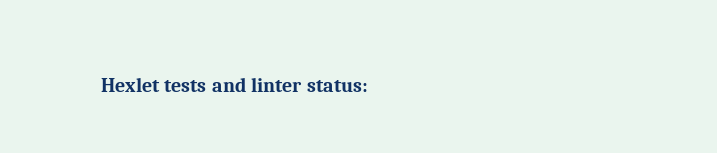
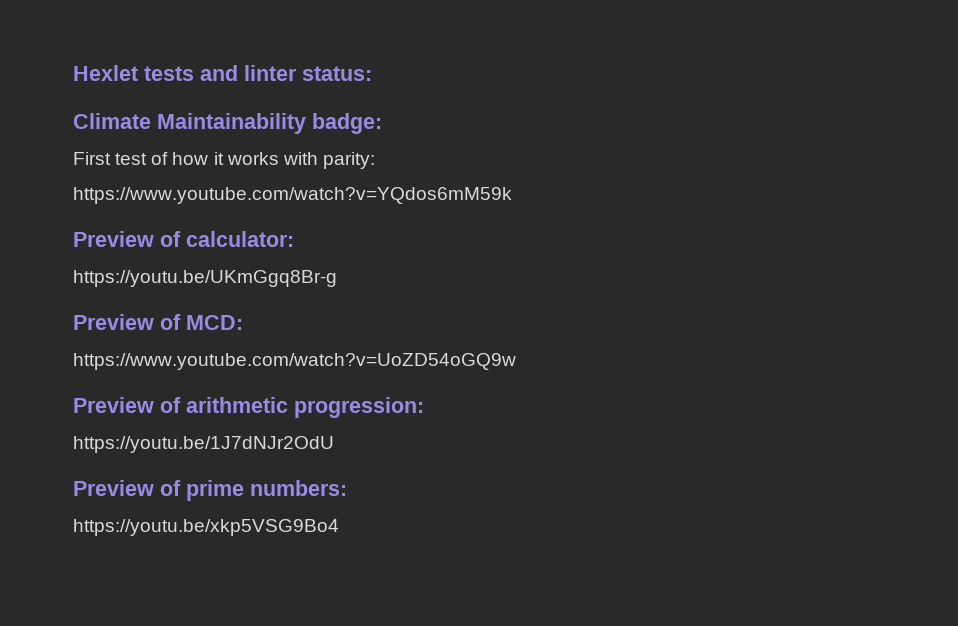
+ Climate Maintainability badge:
+ First test of how it works with parity:
+ https://www.youtube.com/watch?v=YQdos6mM59k
+ Preview of calculator:
+ https://youtu.be/UKmGgq8Br-g
+ Preview of MCD:
+ https://www.youtube.com/watch?v=UoZD54oGQ9w
+ Preview of arithmetic progression:
+ https://youtu.be/1J7dNJr2OdU
+ Preview of prime numbers:
+ https://youtu.be/xkp5VSG9Bo4

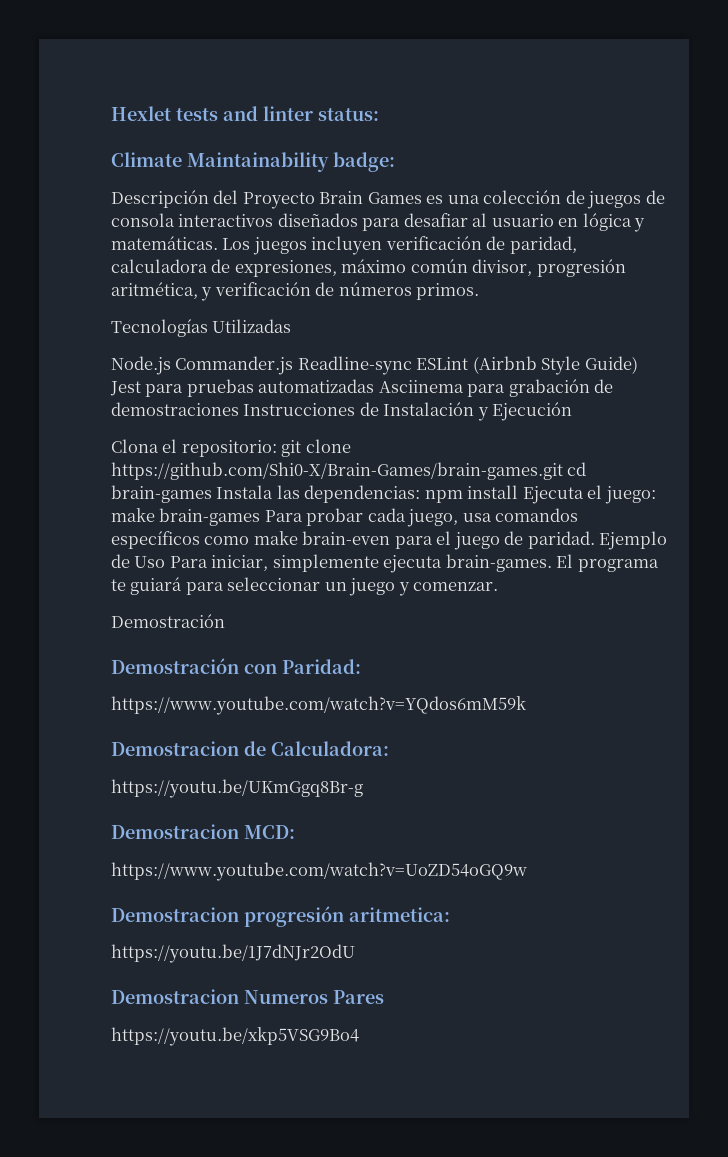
- First test of how it works with parity:
+ Descripción del Proyecto Brain Games es una colección de juegos de consola interactivos diseñados para desafiar al usuario en lógica y matemáticas. Los juegos incluyen verificación de paridad, calculadora de expresiones, máximo común divisor, progresión aritmética, y verificación de números primos.
+ Tecnologías Utilizadas
+ Node.js Commander.js Readline-sync ESLint (Airbnb Style Guide) Jest para pruebas automatizadas Asciinema para grabación de demostraciones Instrucciones de Instalación y Ejecución
+ Clona el repositorio: git clone https://github.com/Shi0-X/Brain-Games/brain-games.git cd brain-games Instala las dependencias: npm install Ejecuta el juego: make brain-games Para probar cada juego, usa comandos específicos como make brain-even para el juego de paridad. Ejemplo de Uso Para iniciar, simplemente ejecuta brain-games. El programa te guiará para seleccionar un juego y comenzar.
+ Demostración
+ Demostración con Paridad:
  https://www.youtube.com/watch?v=YQdos6mM59k
- Preview of calculator:
+ Demostracion de Calculadora:
- Preview of MCD:
+ Demostracion MCD:
- Preview of arithmetic progression:
+ Demostracion progresión aritmetica:
  https://youtu.be/1J7dNJr2OdU
- Preview of prime numbers:
+ Demostracion Numeros Pares

